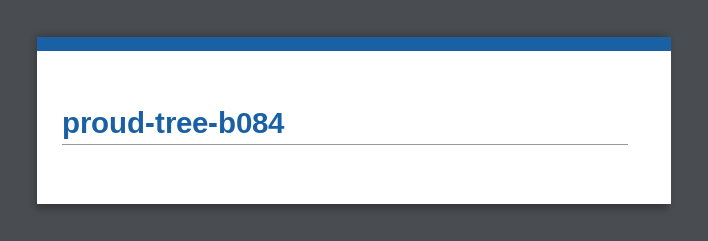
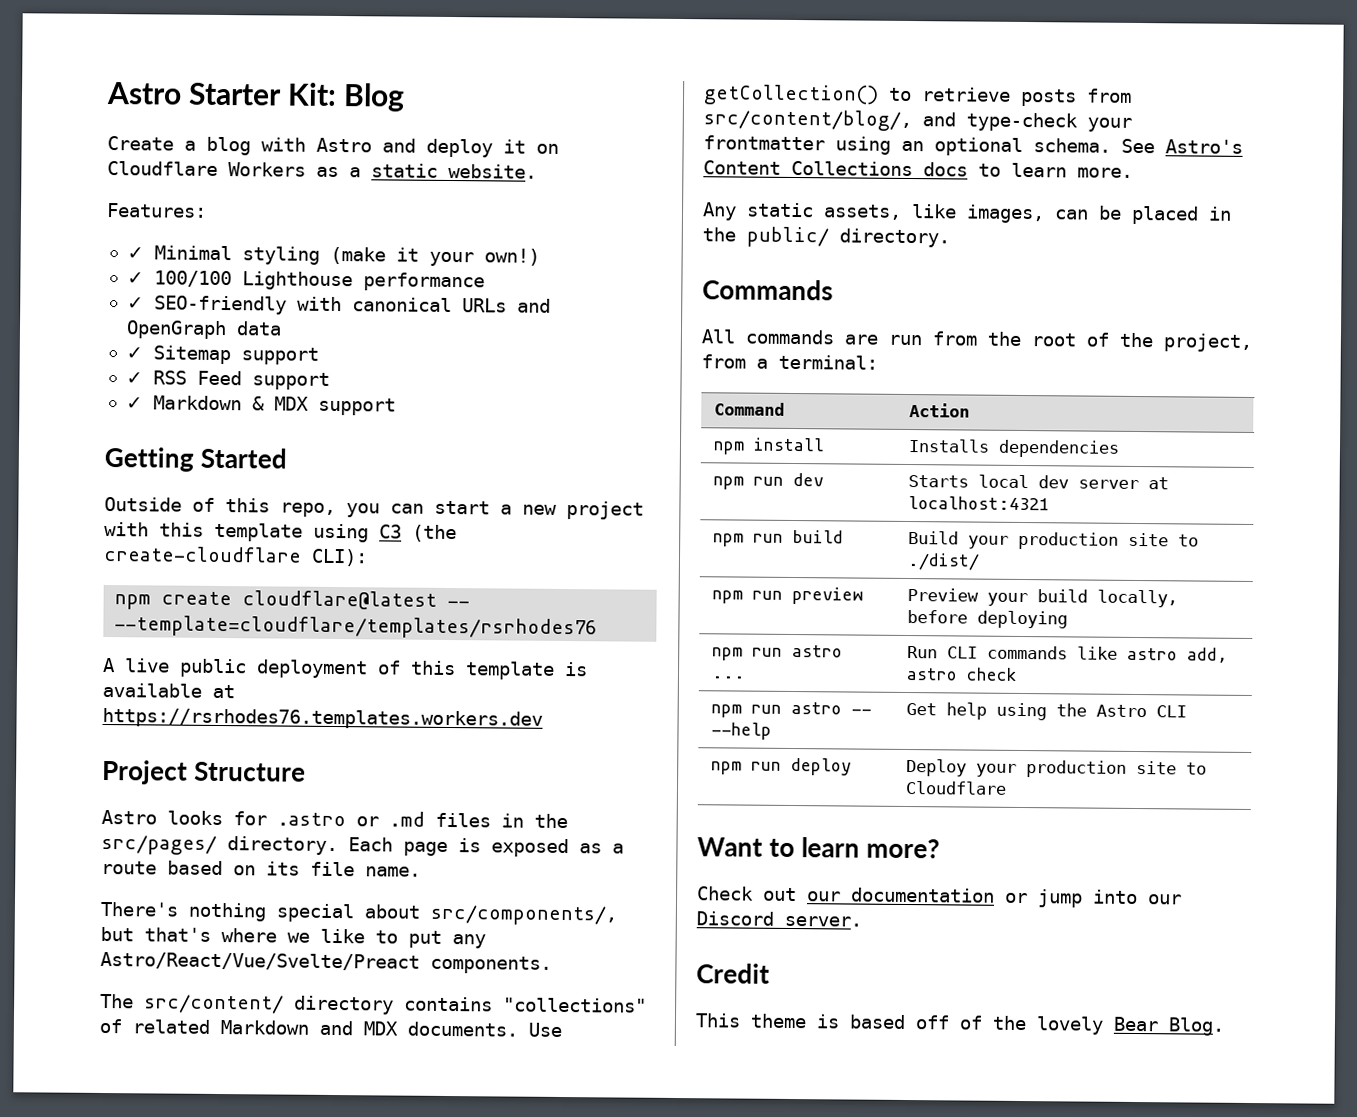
- proud-tree-b084
+ Astro Starter Kit: Blog
+ Create a blog with Astro and deploy it on Cloudflare Workers as a static website.
+ Features:
+ ✓ Minimal styling (make it your own!)
+ ✓ 100/100 Lighthouse performance
+ ✓ SEO-friendly with canonical URLs and OpenGraph data
+ ✓ Sitemap support
+ ✓ RSS Feed support
+ ✓ Markdown & MDX support
+ Getting Started
+ Outside of this repo, you can start a new project with this template using C3 (the create-cloudflare CLI):
+ npm create cloudflare@latest -- --template=cloudflare/templates/rsrhodes76
+ A live public deployment of this template is available at https://rsrhodes76.templates.workers.dev
+ Project Structure
+ Astro looks for .astro or .md files in the src/pages/ directory. Each page is exposed as a route based on its file name.
+ There's nothing special about src/components/, but that's where we like to put any Astro/React/Vue/Svelte/Preact components.
+ The src/content/ directory contains "collections" of related Markdown and MDX documents. Use getCollection() to retrieve posts from src/content/blog/, and type-check your frontmatter using an optional schema. See Astro's Content Collections docs to learn more.
+ Any static assets, like images, can be placed in the public/ directory.
+ Commands
+ All commands are run from the root of the project, from a terminal:
+ Command | Action
+ npm install | Installs dependencies
+ npm run dev | Starts local dev server at localhost:4321
+ npm run build | Build your production site to ./dist/
+ npm run preview | Preview your build locally, before deploying
+ npm run astro ... | Run CLI commands like astro add, astro check
+ npm run astro -- --help | Get help using the Astro CLI
+ npm run deploy | Deploy your production site to Cloudflare
+ Want to learn more?
+ Check out our documentation or jump into our Discord server.
+ Credit
+ This theme is based off of the lovely Bear Blog.

